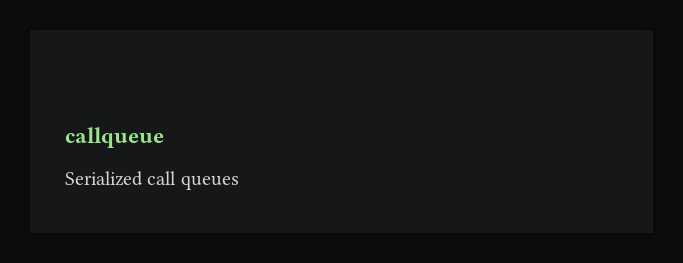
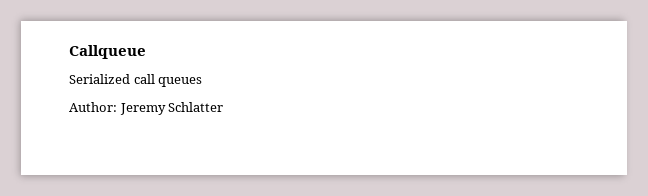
- callqueue
+ Callqueue
+ Author: Jeremy Schlatter

